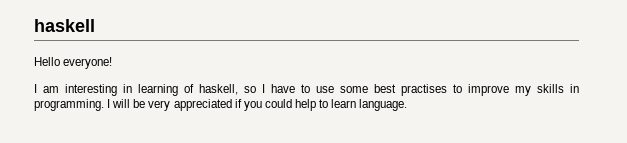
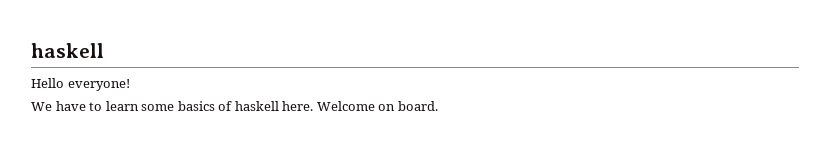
- I am interesting in learning of haskell, so I have to use some best practises to improve my skills in programming. I will be very appreciated if you could help to learn language.
+ We have to learn some basics of haskell here. Welcome on board.

